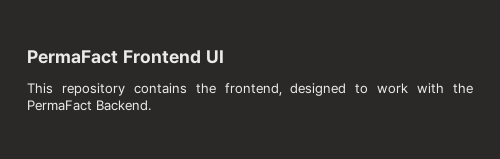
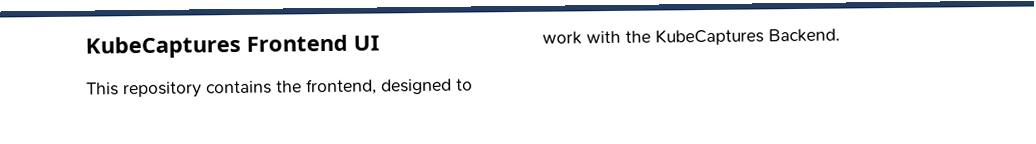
- PermaFact Frontend UI
+ KubeCaptures Frontend UI
- This repository contains the frontend, designed to work with the PermaFact Backend.
+ This repository contains the frontend, designed to work with the KubeCaptures Backend.

